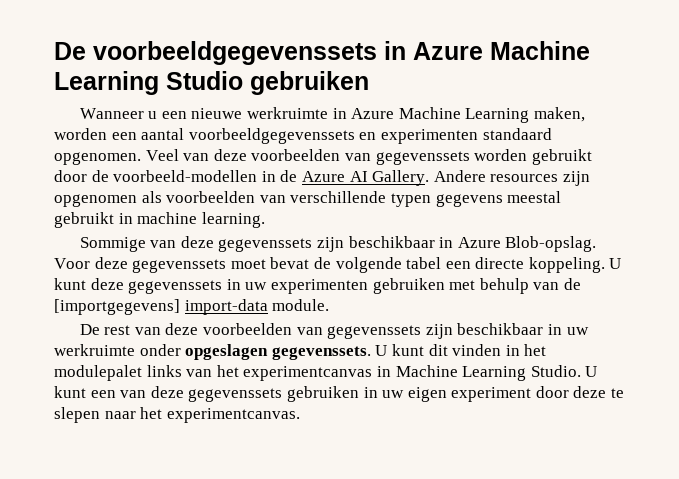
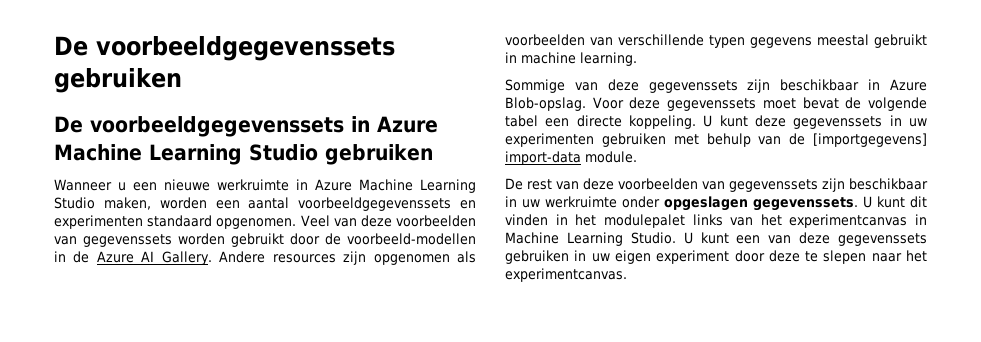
+ De voorbeeldgegevenssets gebruiken
- Wanneer u een nieuwe werkruimte in Azure Machine Learning maken, worden een aantal voorbeeldgegevenssets en experimenten standaard opgenomen.
+ Wanneer u een nieuwe werkruimte in Azure Machine Learning Studio maken, worden een aantal voorbeeldgegevenssets en experimenten standaard opgenomen.

